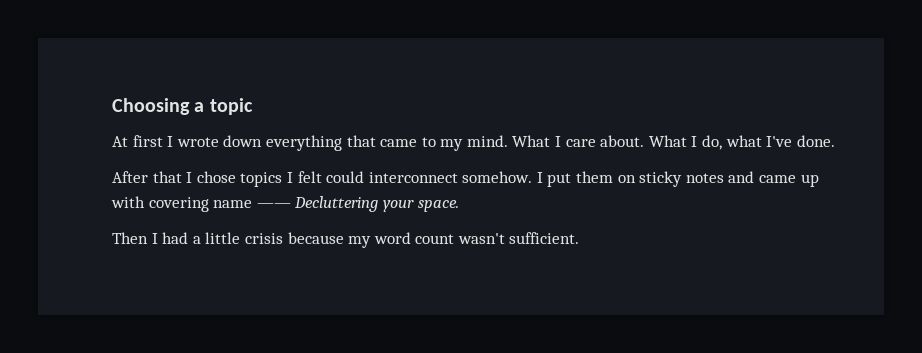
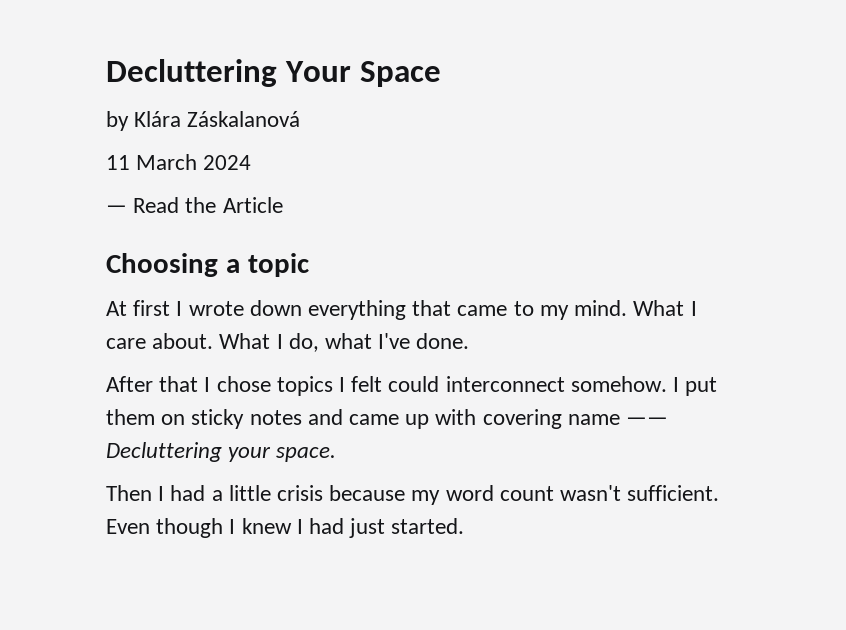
+ Decluttering Your Space
+ by Klára Záskalanová
+ 11 March 2024
+ — Read the Article
+ Even though I knew I had just started.

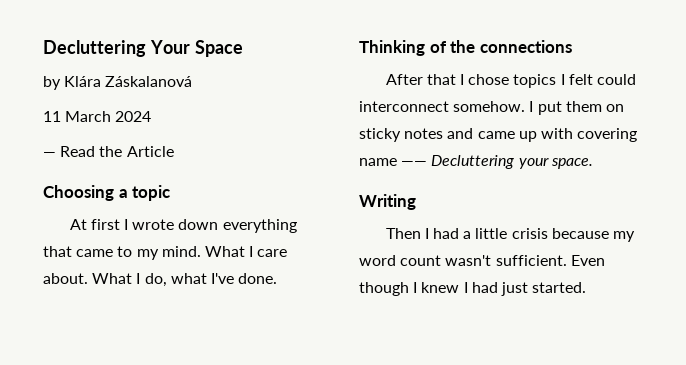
+ Thinking of the connections
+ Writing

